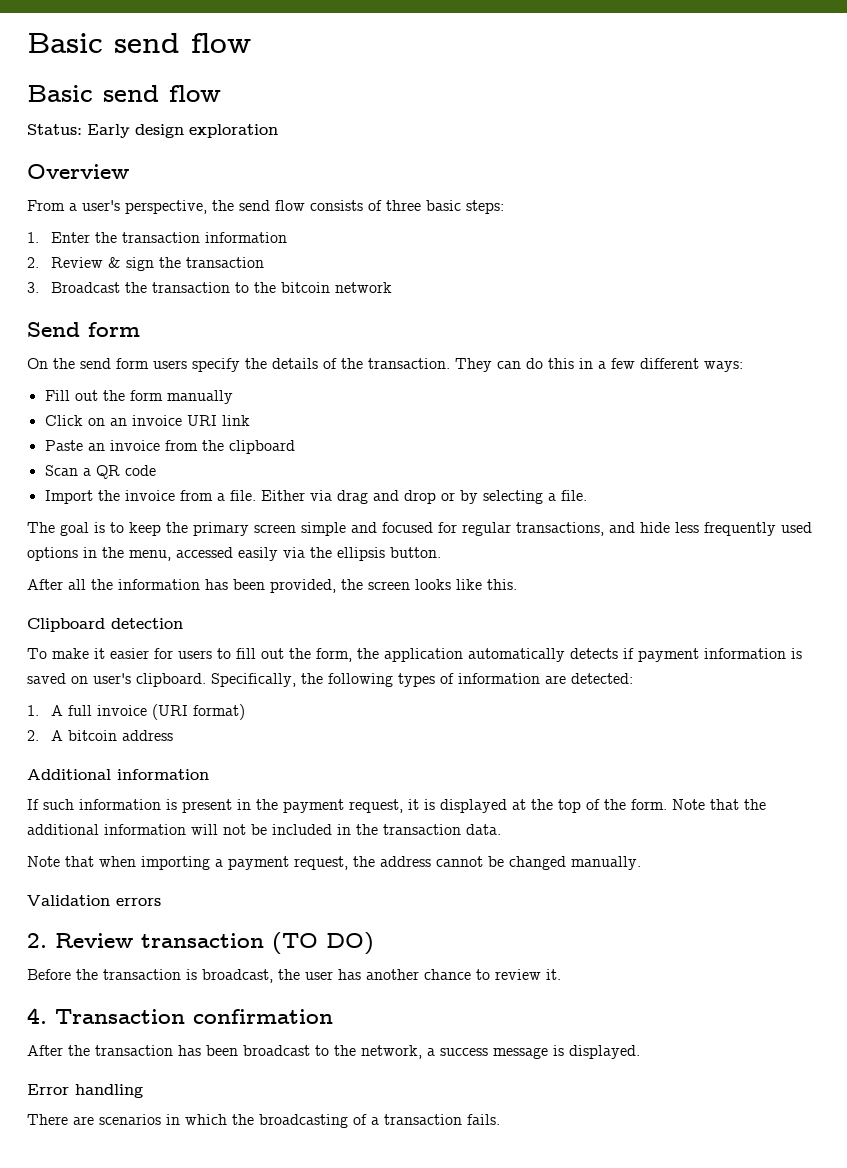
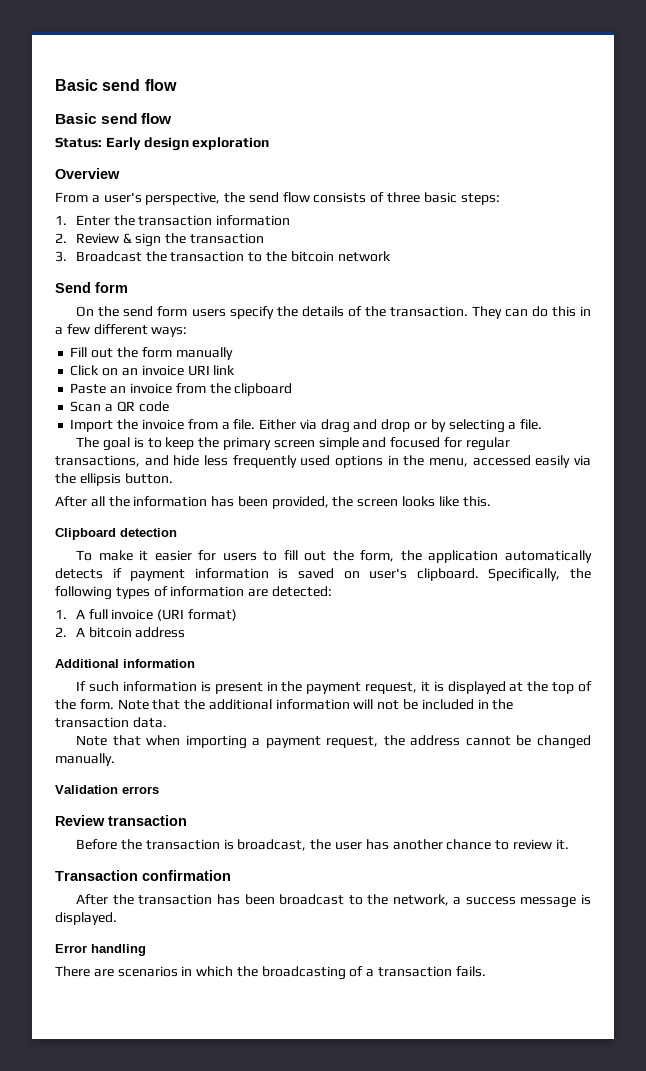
- 2. Review transaction (TO DO)
+ Review transaction
- 4. Transaction confirmation
+ Transaction confirmation

